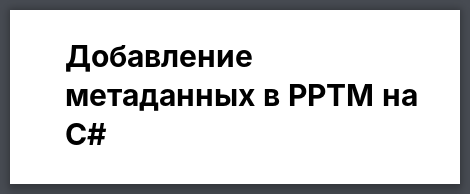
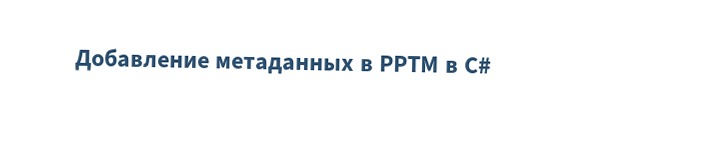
- Добавление метаданных в PPTM на C#
+ Добавление метаданных в PPTM в C#

